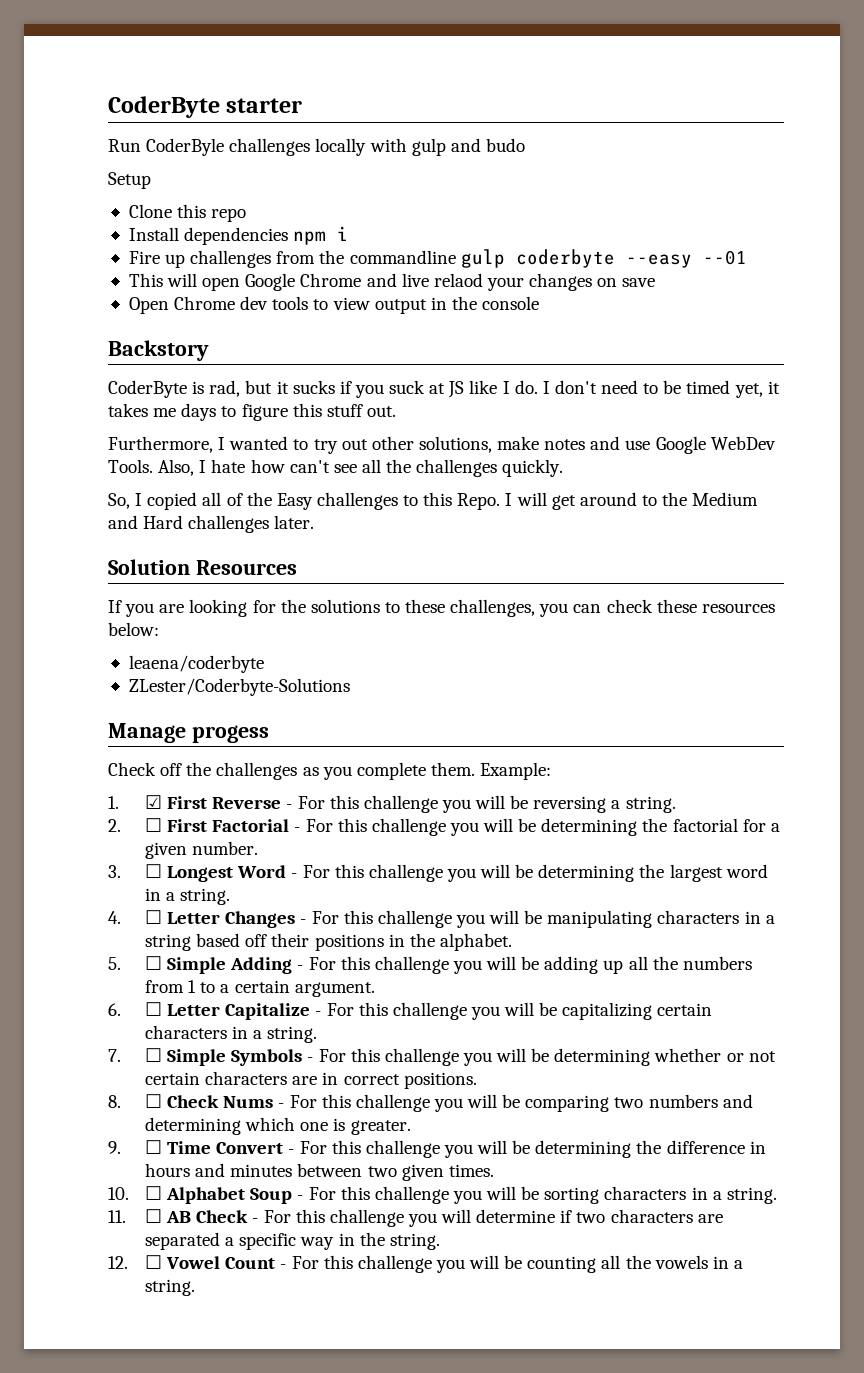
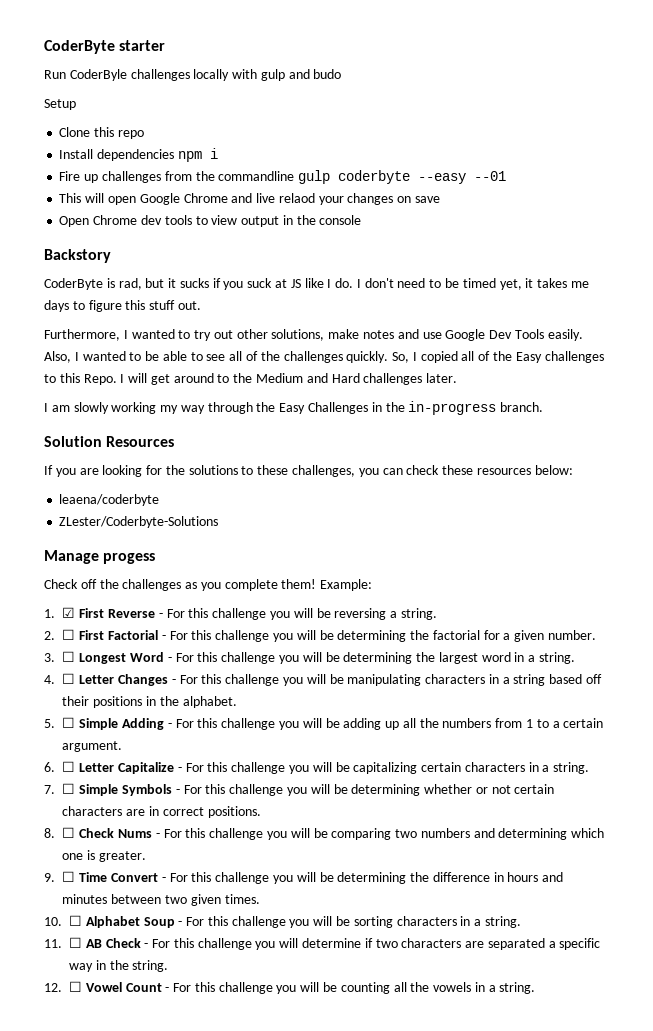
- Furthermore, I wanted to try out other solutions, make notes and use Google WebDev Tools. Also, I hate how can't see all the challenges quickly.
- So, I copied all of the Easy challenges to this Repo.
+ Furthermore, I wanted to try out other solutions, make notes and use Google Dev Tools easily. Also, I wanted to be able to see all of the challenges quickly. So, I copied all of the Easy challenges to this Repo.
+ I am slowly working my way through the Easy Challenges in the in-progress branch.
- Check off the challenges as you complete them.
+ Check off the challenges as you complete them!

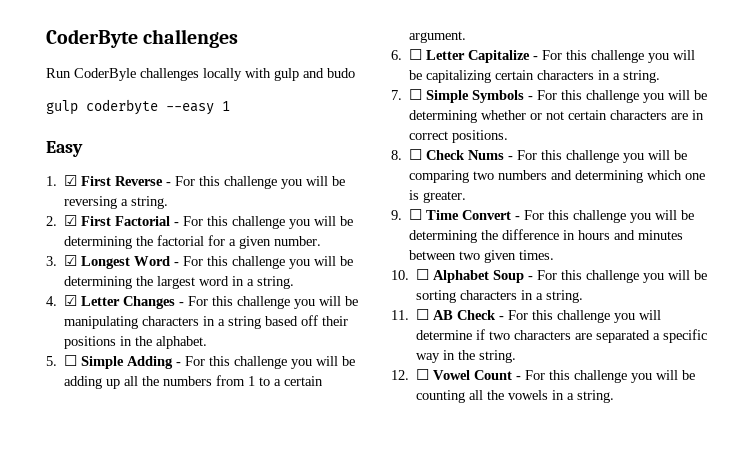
- CoderByte starter
+ CoderByte challenges
- Setup
- Clone this repo
- Install dependencies npm i
- Fire up challenges from the commandline gulp coderbyte --easy --01
- This will open Google Chrome and live relaod your changes on save
- Open Chrome dev tools to view output in the console
- Backstory
- CoderByte is rad, but it sucks if you suck at JS like I do. I don't need to be timed yet, it takes me days to figure this stuff out.
- Furthermore, I wanted to try out other solutions, make notes and use Google Dev Tools easily. Also, I wanted to be able to see all of the challenges quickly. So, I copied all of the Easy challenges to this Repo. I will get around to the Medium and Hard challenges later.
- I am slowly working my way through the Easy Challenges in the in-progress branch.
- Solution Resources
- If you are looking for the solutions to these challenges, you can check these resources below:
- leaena/coderbyte
- ZLester/Coderbyte-Solutions
- Manage progess
- Check off the challenges as you complete them! Example:
+ gulp coderbyte --easy 1
+ Easy
- 2. ☐ First Factorial - For this challenge you will be determining the factorial for a given number.
+ 2. ☑ First Factorial - For this challenge you will be determining the factorial for a given number.
- 3. ☐ Longest Word - For this challenge you will be determining the largest word in a string.
+ 3. ☑ Longest Word - For this challenge you will be determining the largest word in a string.
- 4. ☐ Letter Changes - For this challenge you will be manipulating characters in a string based off their positions in the alphabet.
+ 4. ☑ Letter Changes - For this challenge you will be manipulating characters in a string based off their positions in the alphabet.

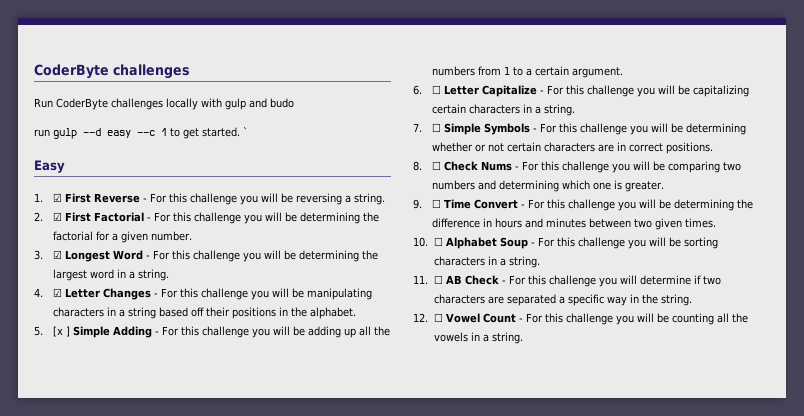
- Run CoderByle challenges locally with gulp and budo
+ Run CoderByte challenges locally with gulp and budo
- gulp coderbyte --easy 1
+ run gulp --d easy --c 1 to get started. `
- 5. ☐ Simple Adding - For this challenge you will be adding up all the numbers from 1 to a certain argument.
+ 5. [x ] Simple Adding - For this challenge you will be adding up all the numbers from 1 to a certain argument.

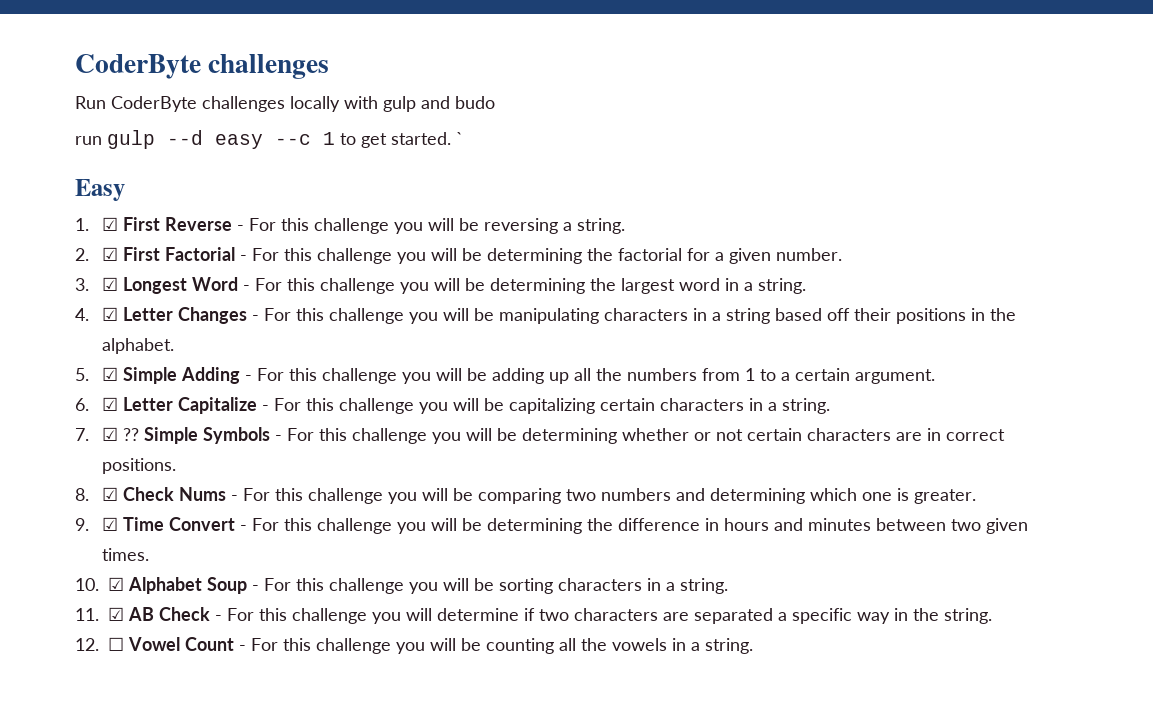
- 5. [x ] Simple Adding - For this challenge you will be adding up all the numbers from 1 to a certain argument.
+ 5. ☑ Simple Adding - For this challenge you will be adding up all the numbers from 1 to a certain argument.
- 6. ☐ Letter Capitalize - For this challenge you will be capitalizing certain characters in a string.
+ 6. ☑ Letter Capitalize - For this challenge you will be capitalizing certain characters in a string.
- 7. ☐ Simple Symbols - For this challenge you will be determining whether or not certain characters are in correct positions.
+ 7. ☑ ?? Simple Symbols - For this challenge you will be determining whether or not certain characters are in correct positions.
- 8. ☐ Check Nums - For this challenge you will be comparing two numbers and determining which one is greater.
+ 8. ☑ Check Nums - For this challenge you will be comparing two numbers and determining which one is greater.
- 9. ☐ Time Convert - For this challenge you will be determining the difference in hours and minutes between two given times.
+ 9. ☑ Time Convert - For this challenge you will be determining the difference in hours and minutes between two given times.
- 10. ☐ Alphabet Soup - For this challenge you will be sorting characters in a string.
+ 10. ☑ Alphabet Soup - For this challenge you will be sorting characters in a string.
- 11. ☐ AB Check - For this challenge you will determine if two characters are separated a specific way in the string.
+ 11. ☑ AB Check - For this challenge you will determine if two characters are separated a specific way in the string.

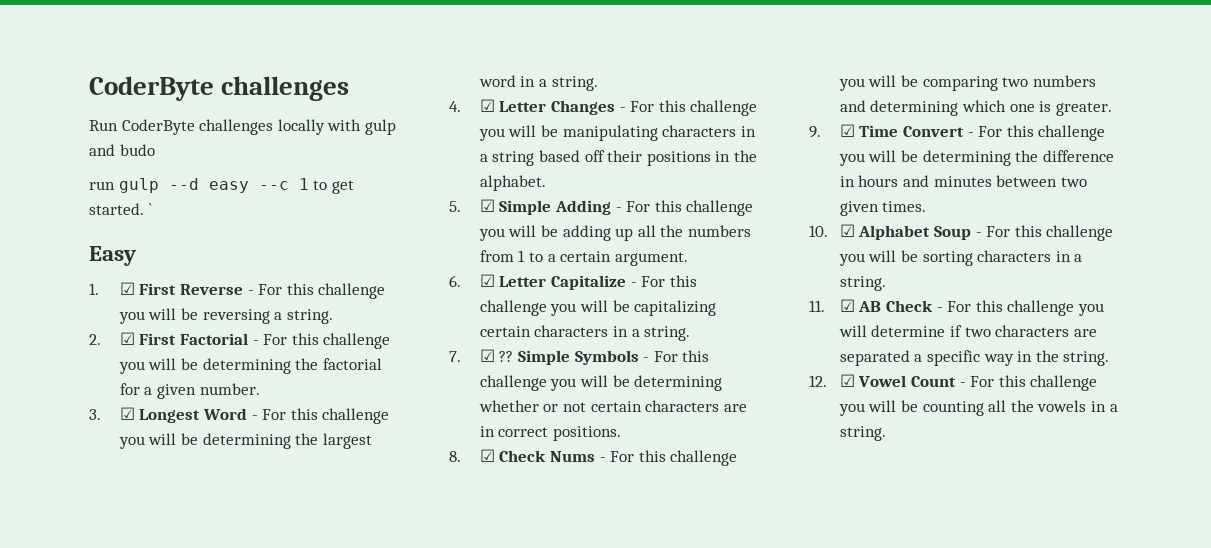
- 12. ☐ Vowel Count - For this challenge you will be counting all the vowels in a string.
+ 12. ☑ Vowel Count - For this challenge you will be counting all the vowels in a string.

